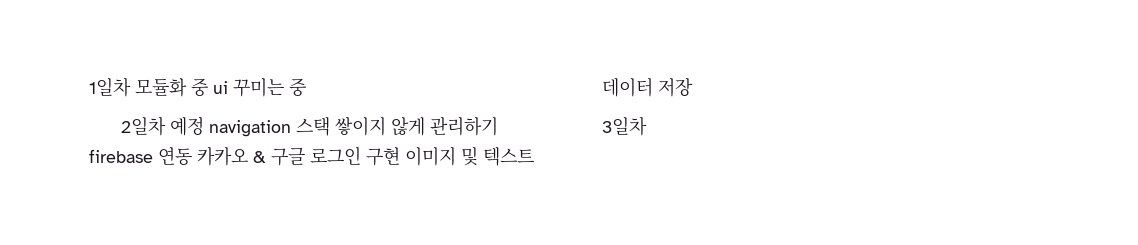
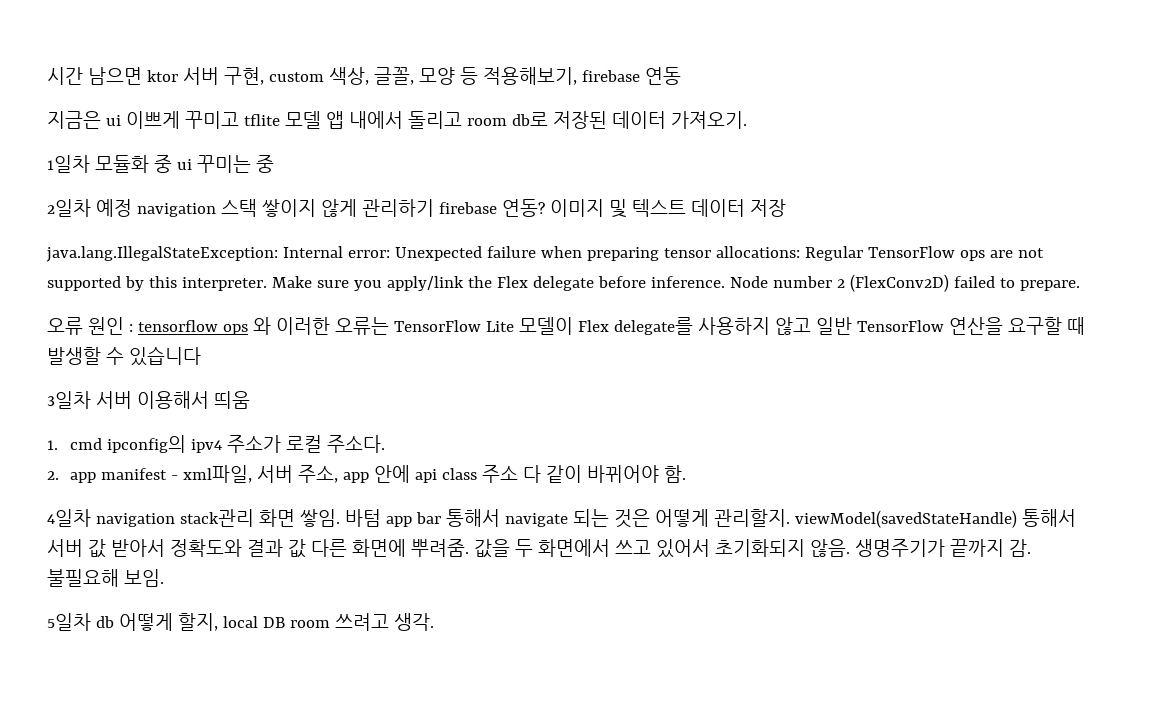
+ 시간 남으면 ktor 서버 구현, custom 색상, 글꼴, 모양 등 적용해보기, firebase 연동
+ 지금은 ui 이쁘게 꾸미고 tflite 모델 앱 내에서 돌리고 room db로 저장된 데이터 가져오기.
- 2일차 예정 navigation 스택 쌓이지 않게 관리하기 firebase 연동 카카오 & 구글 로그인 구현 이미지 및 텍스트 데이터 저장
+ 2일차 예정 navigation 스택 쌓이지 않게 관리하기 firebase 연동? 이미지 및 텍스트 데이터 저장
- 3일차
+ java.lang.IllegalStateException: Internal error: Unexpected failure when preparing tensor allocations: Regular TensorFlow ops are not supported by this interpreter. Make sure you apply/link the Flex delegate before inference. Node number 2 (FlexConv2D) failed to prepare.
+ 오류 원인 : tensorflow ops 와 이러한 오류는 TensorFlow Lite 모델이 Flex delegate를 사용하지 않고 일반 TensorFlow 연산을 요구할 때 발생할 수 있습니다
+ 3일차 서버 이용해서 띄움
+ 1. cmd ipconfig의 ipv4 주소가 로컬 주소다.
+ 2. app manifest - xml파일, 서버 주소, app 안에 api class 주소 다 같이 바뀌어야 함.
+ 4일차 navigation stack관리 화면 쌓임. 바텀 app bar 통해서 navigate 되는 것은 어떻게 관리할지. viewModel(savedStateHandle) 통해서 서버 값 받아서 정확도와 결과 값 다른 화면에 뿌려줌. 값을 두 화면에서 쓰고 있어서 초기화되지 않음. 생명주기가 끝까지 감. 불필요해 보임.
+ 5일차 db 어떻게 할지, local DB room 쓰려고 생각.

